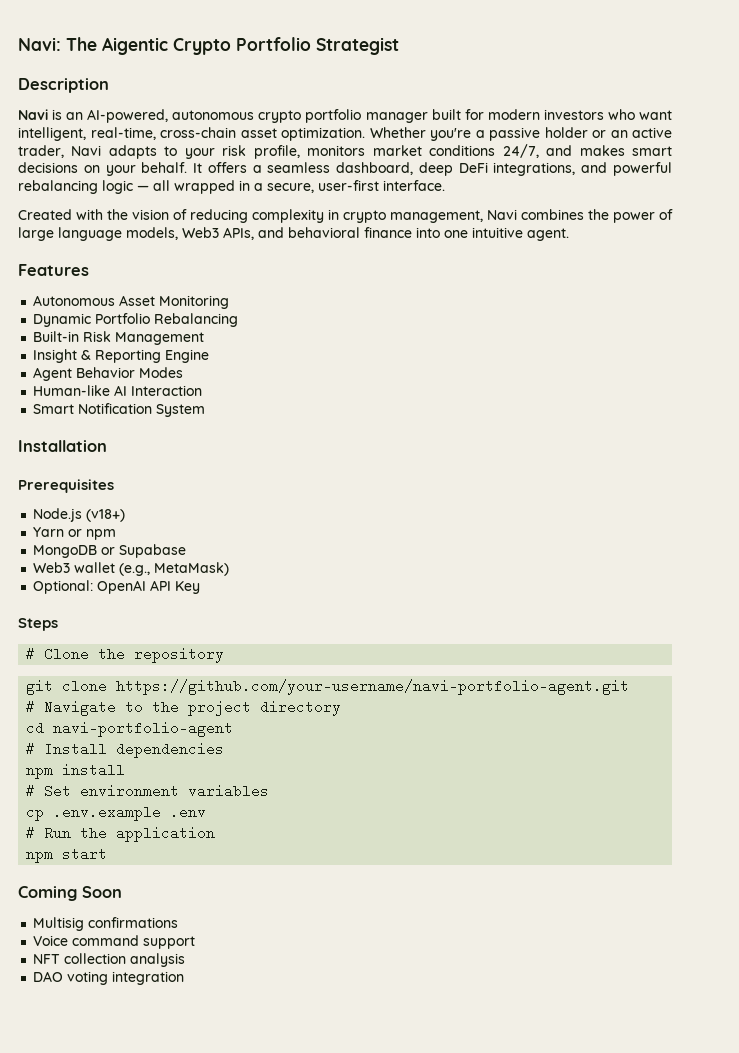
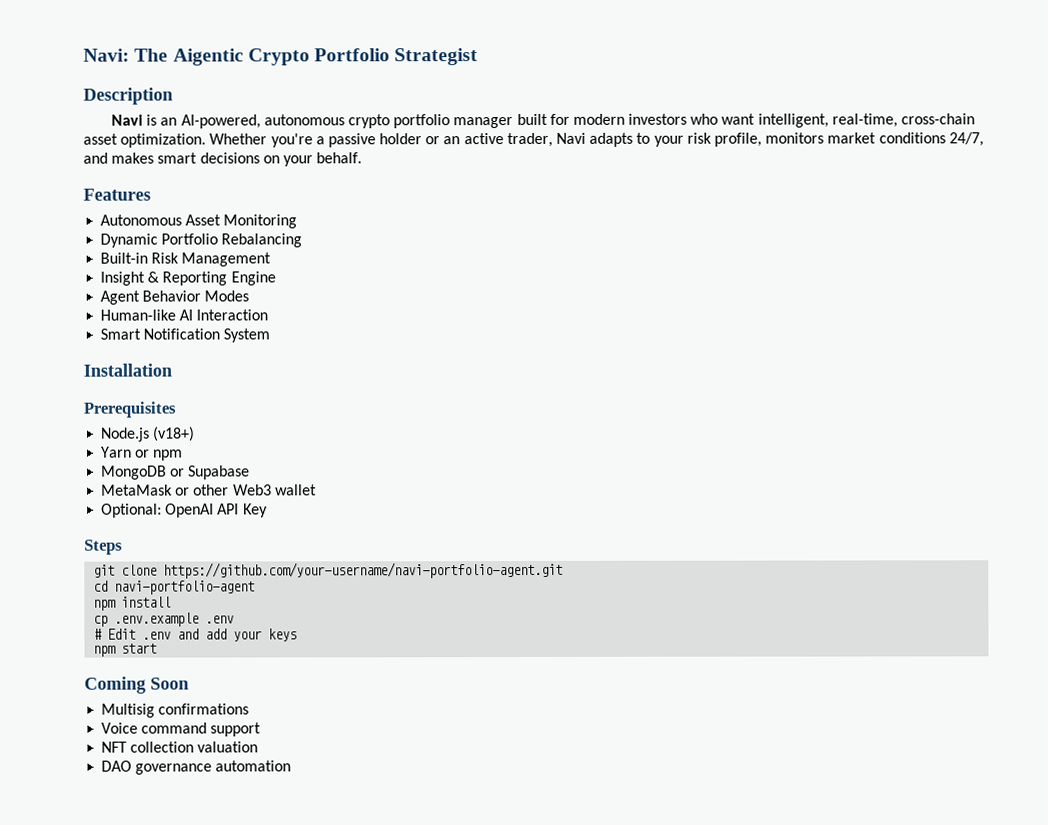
- It offers a seamless dashboard, deep DeFi integrations, and powerful rebalancing logic — all wrapped in a secure, user-first interface.
- Created with the vision of reducing complexity in crypto management, Navi combines the power of large language models, Web3 APIs, and behavioral finance into one intuitive agent.
- Web3 wallet (e.g., MetaMask)
+ MetaMask or other Web3 wallet
- # Clone the repository
- # Navigate to the project directory
- # Install dependencies
- # Set environment variables
- # Run the application
+ # Edit .env and add your keys
- NFT collection analysis
+ NFT collection valuation
- DAO voting integration
+ DAO governance automation

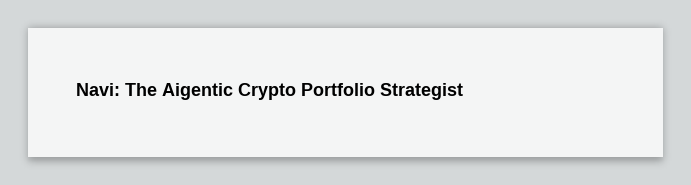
- Description
- Navi is an AI-powered, autonomous crypto portfolio manager built for modern investors who want intelligent, real-time, cross-chain asset optimization. Whether you're a passive holder or an active trader, Navi adapts to your risk profile, monitors market conditions 24/7, and makes smart decisions on your behalf.
- Features
- Autonomous Asset Monitoring
- Dynamic Portfolio Rebalancing
- Built-in Risk Management
- Insight & Reporting Engine
- Agent Behavior Modes
- Human-like AI Interaction
- Smart Notification System
- Installation
- Prerequisites
- Node.js (v18+)
- Yarn or npm
- MongoDB or Supabase
- MetaMask or other Web3 wallet
- Optional: OpenAI API Key
- Steps
- git clone https://github.com/your-username/navi-portfolio-agent.git
- cd navi-portfolio-agent
- npm install
- cp .env.example .env
- # Edit .env and add your keys
- npm start
- Coming Soon
- Multisig confirmations
- Voice command support
- NFT collection valuation
- DAO governance automation

